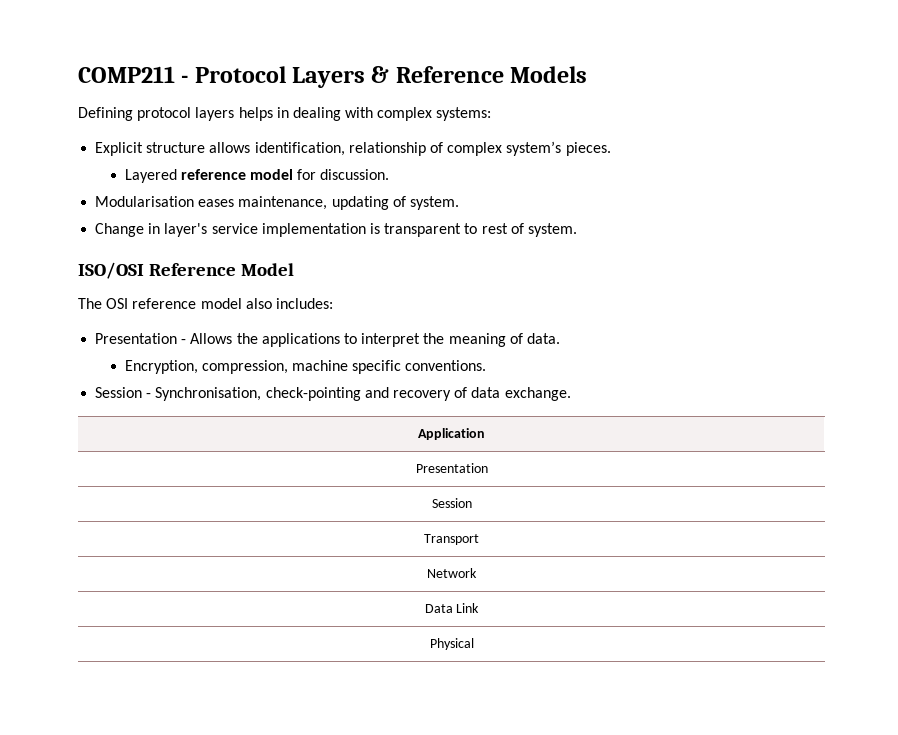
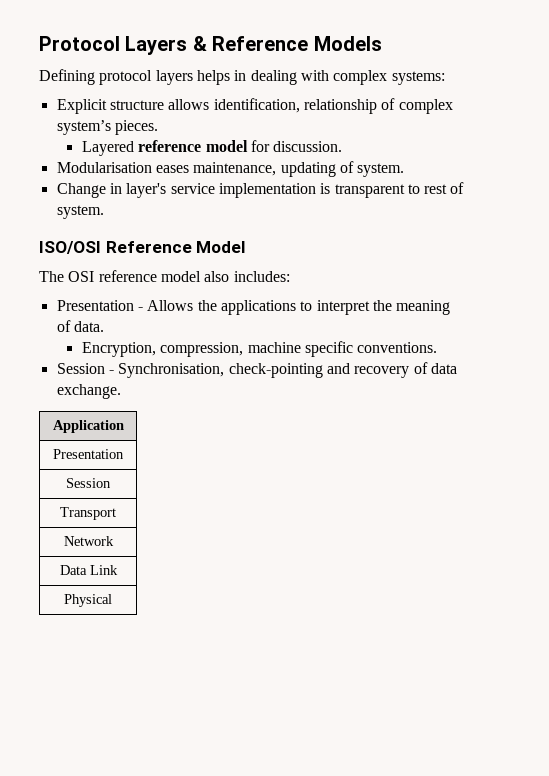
- COMP211 - Protocol Layers & Reference Models
+ Protocol Layers & Reference Models

